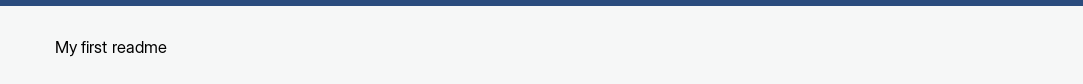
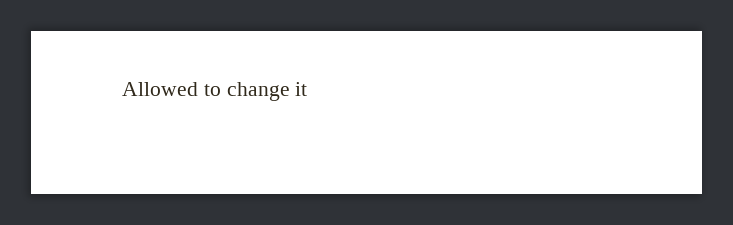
- My first readme
+ Allowed to change it

